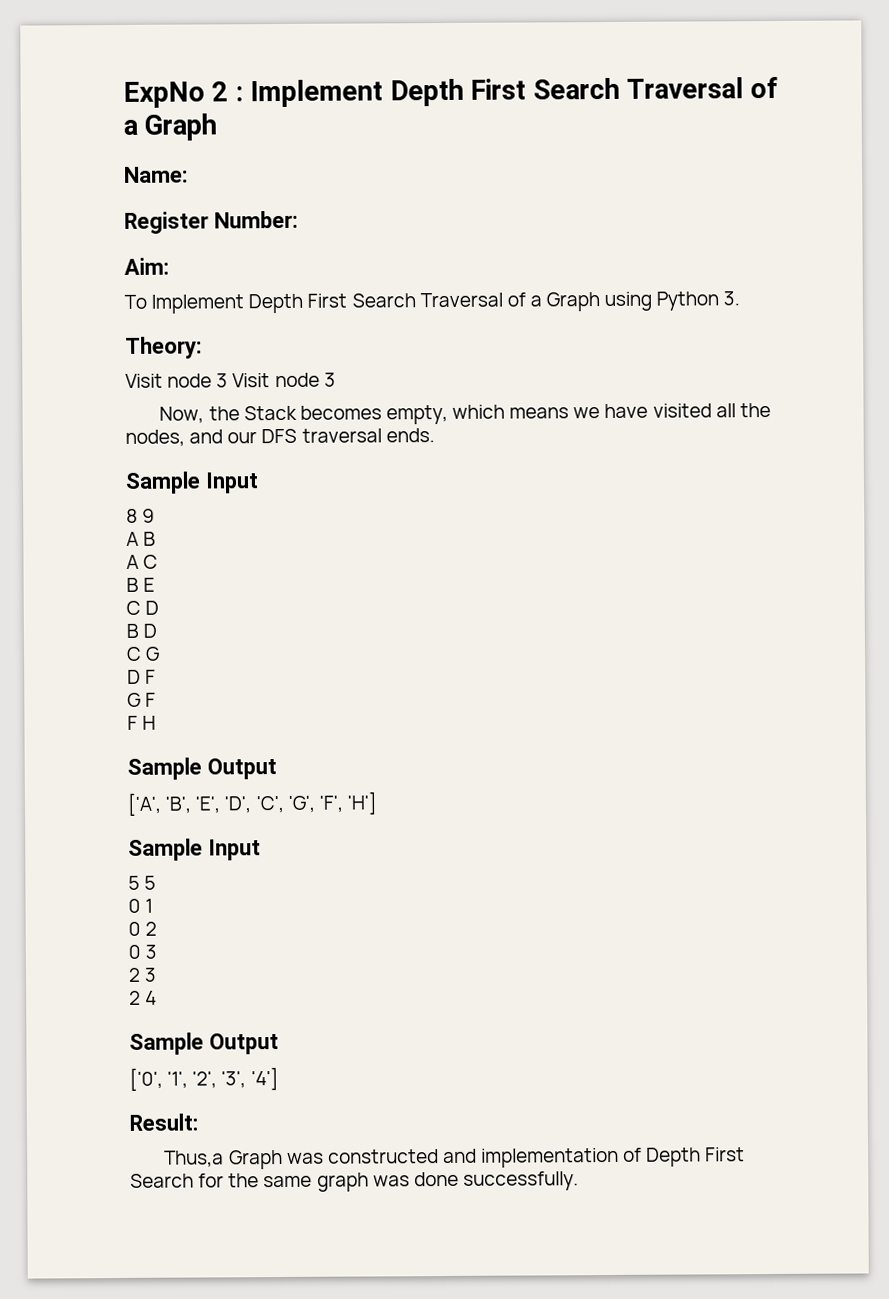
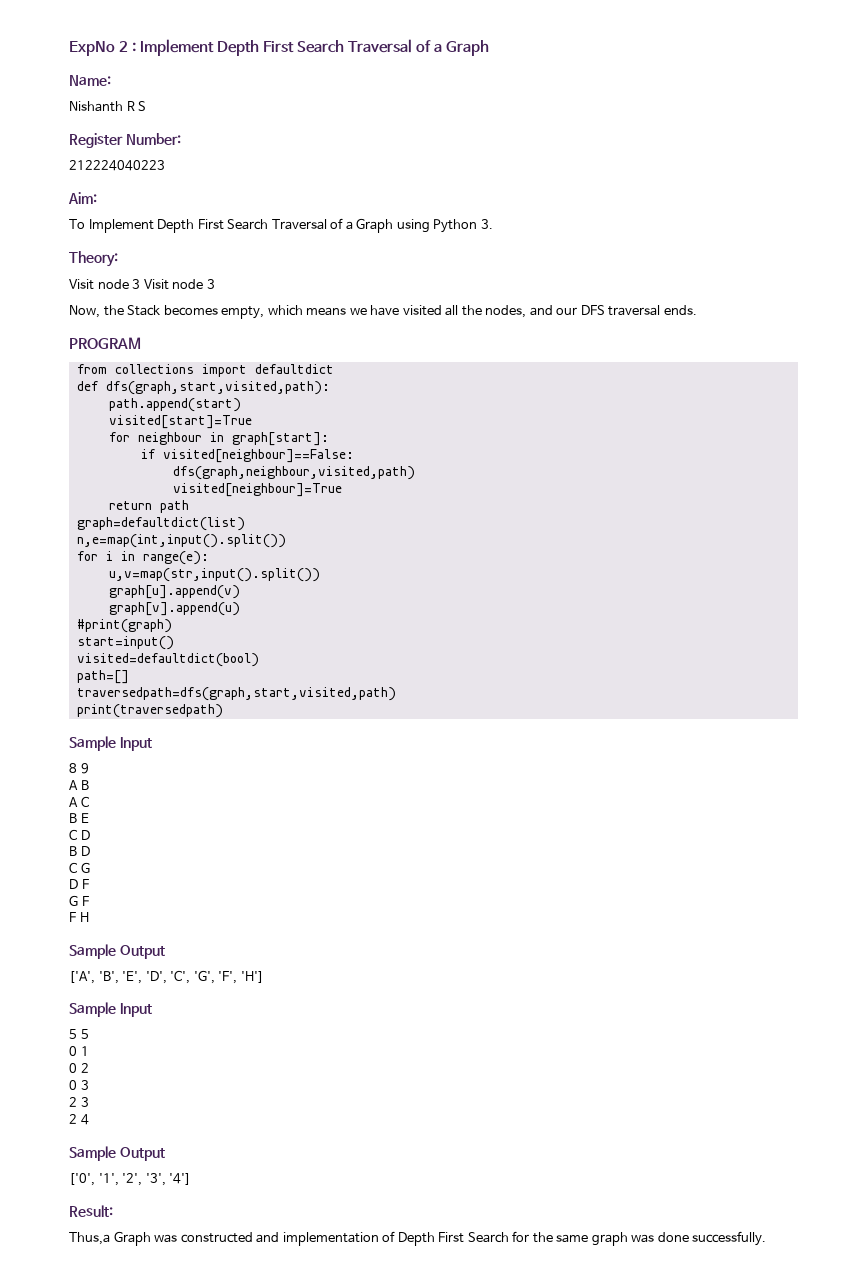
+ Nishanth R S
+ 212224040223
+ PROGRAM
+ from collections import defaultdict
+ def dfs(graph,start,visited,path):
+ path.append(start)
+ visited[start]=True
+ for neighbour in graph[start]:
+ if visited[neighbour]==False:
+ dfs(graph,neighbour,visited,path)
+ visited[neighbour]=True
+ return path
+ graph=defaultdict(list)
+ n,e=map(int,input().split())
+ for i in range(e):
+ u,v=map(str,input().split())
+ graph[u].append(v)
+ graph[v].append(u)
+ #print(graph)
+ start=input()
+ visited=defaultdict(bool)
+ path=[]
+ traversedpath=dfs(graph,start,visited,path)
+ print(traversedpath)

